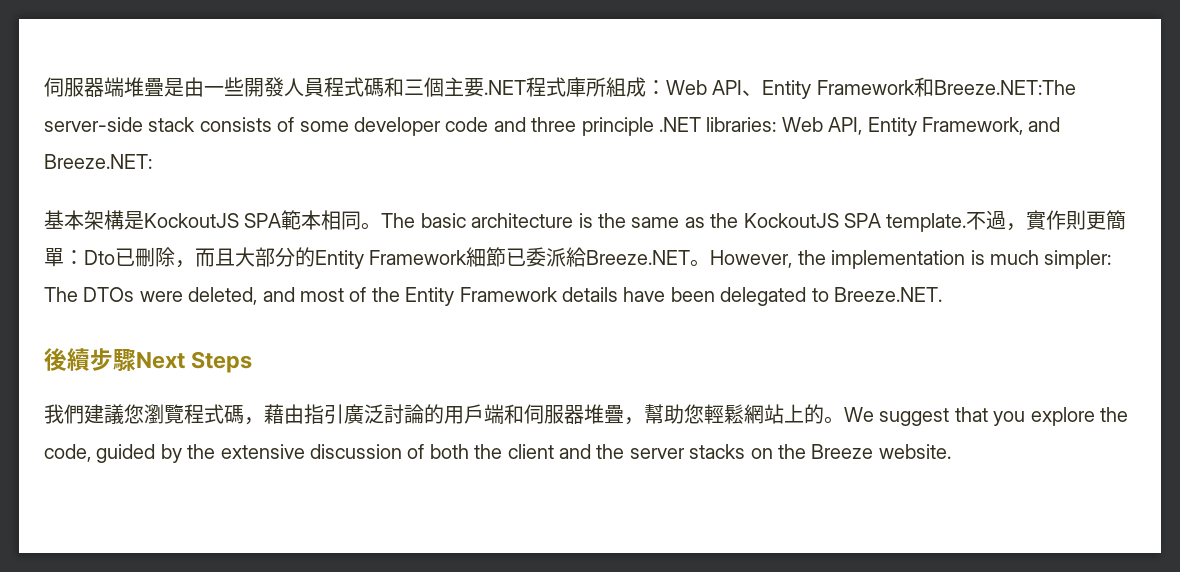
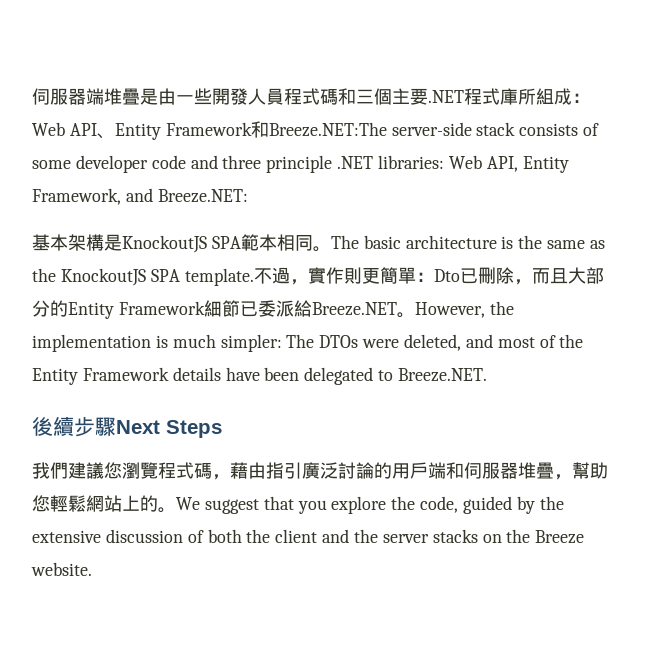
- 基本架構是KockoutJS SPA範本相同。
+ 基本架構是KnockoutJS SPA範本相同。
- The basic architecture is the same as the KockoutJS SPA template.
+ The basic architecture is the same as the KnockoutJS SPA template.

